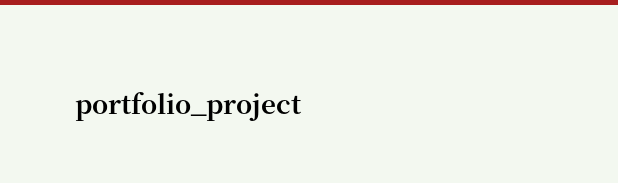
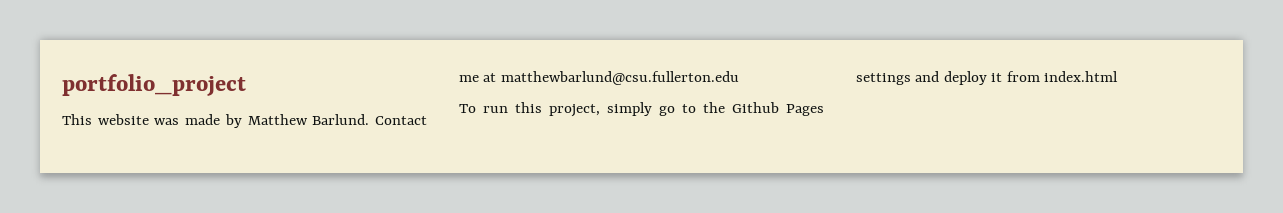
+ This website was made by Matthew Barlund. Contact me at matthewbarlund@csu.fullerton.edu
+ To run this project, simply go to the Github Pages settings and deploy it from index.html

